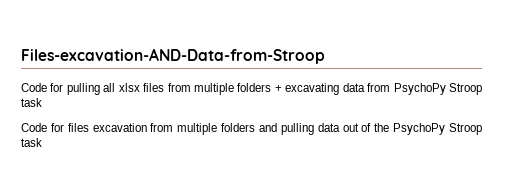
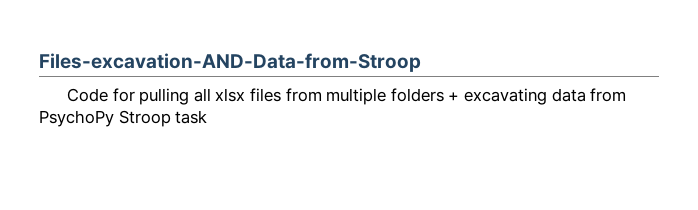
- Code for files excavation from multiple folders and pulling data out of the PsychoPy Stroop task

